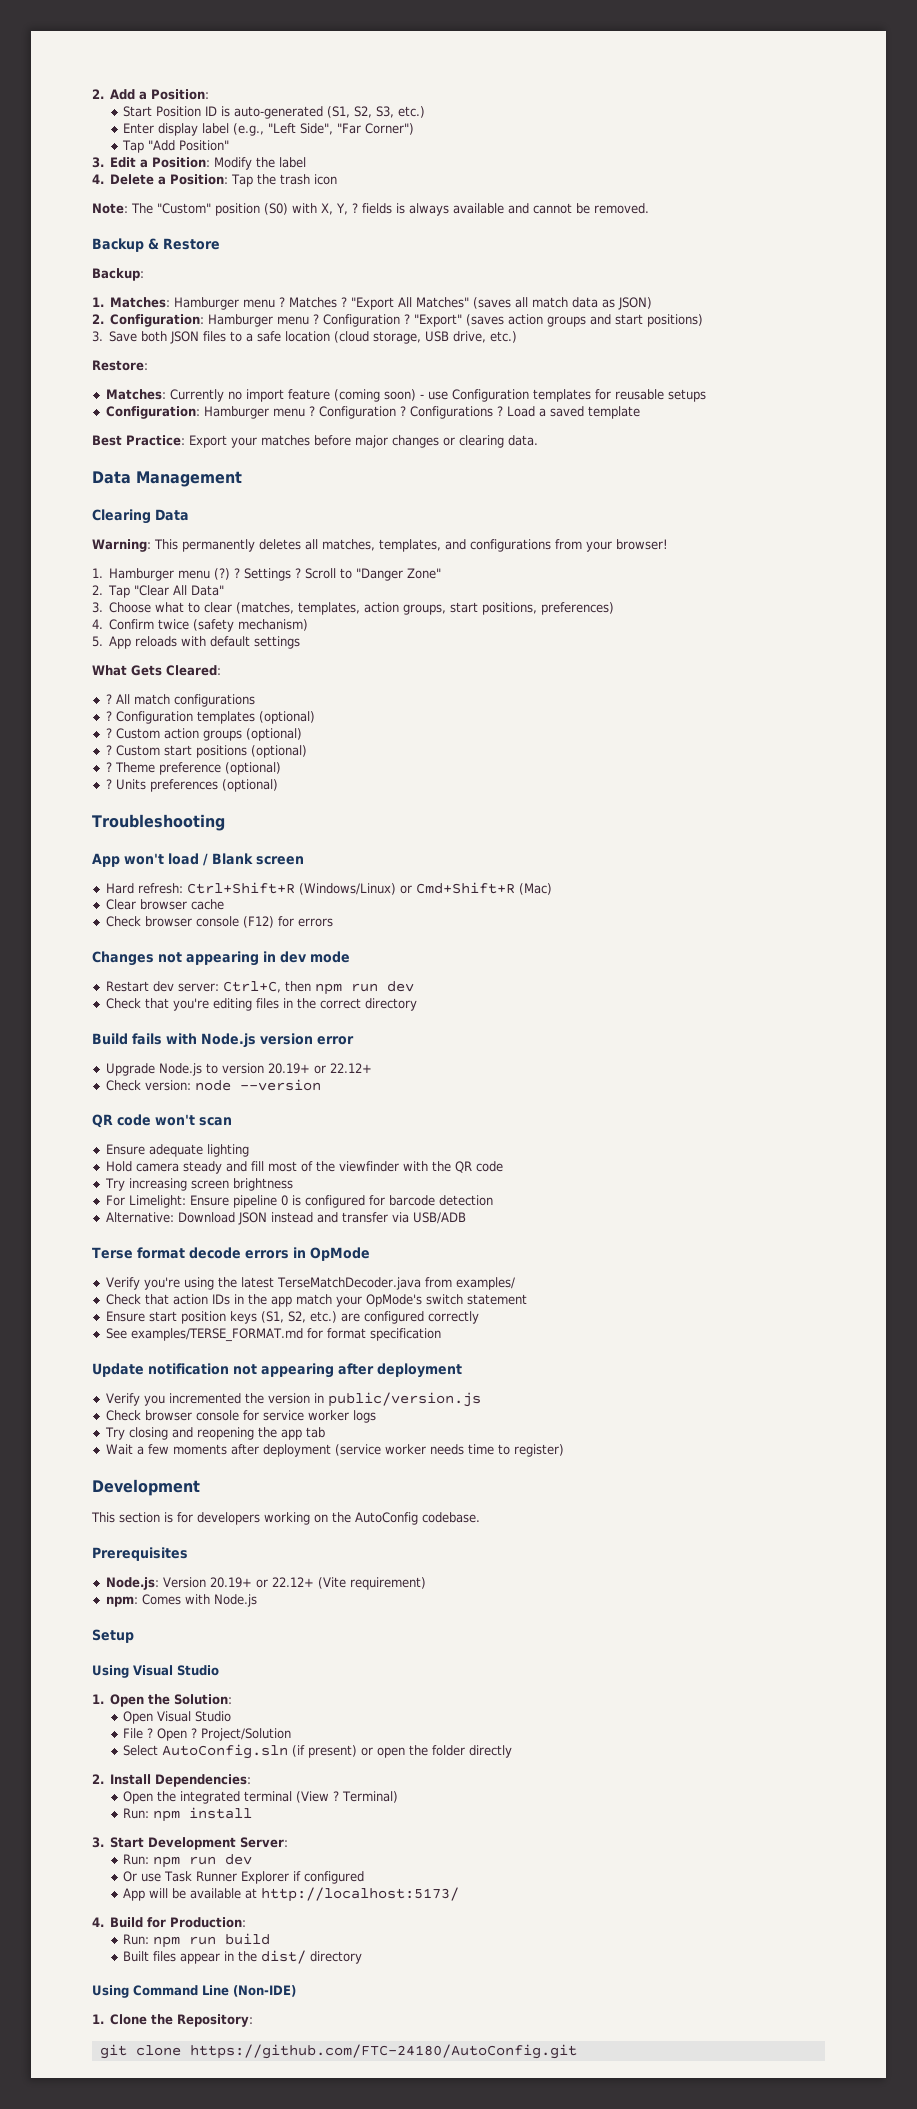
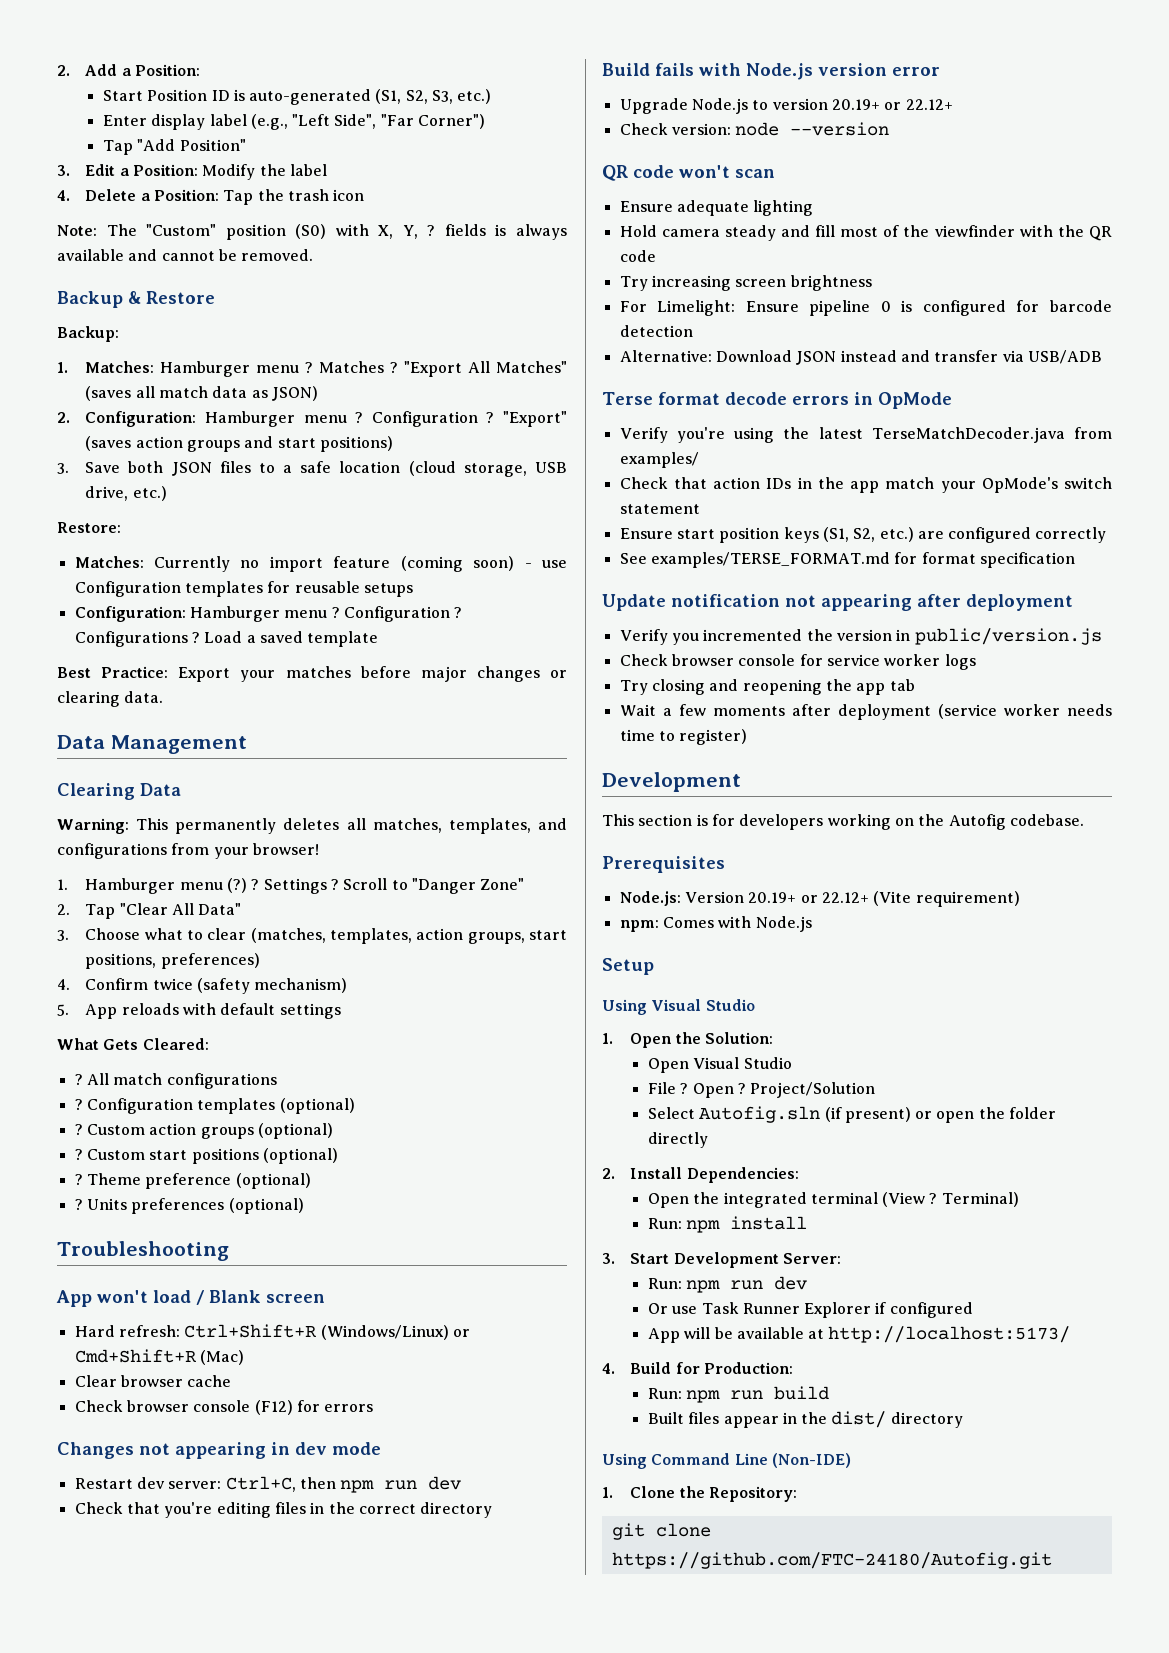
- This section is for developers working on the AutoConfig codebase.
+ This section is for developers working on the Autofig codebase.
- Select AutoConfig.sln (if present) or open the folder directly
+ Select Autofig.sln (if present) or open the folder directly
- git clone https://github.com/FTC-24180/AutoConfig.git
+ git clone https://github.com/FTC-24180/Autofig.git

